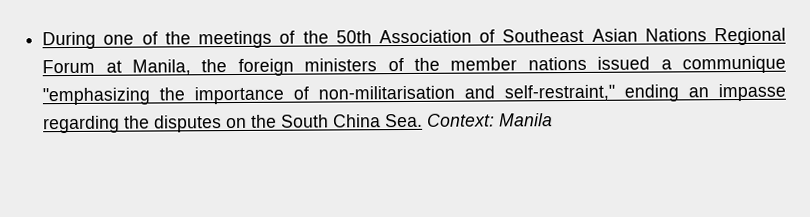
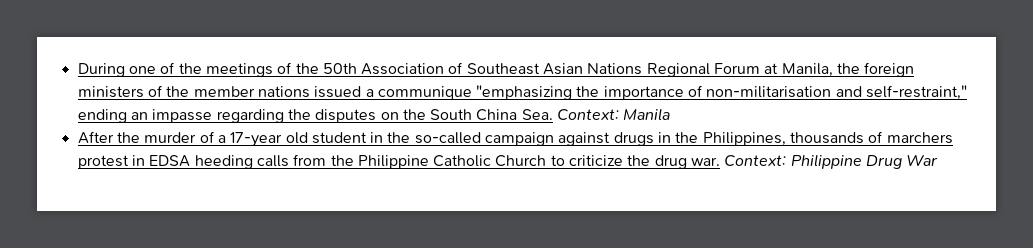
+ After the murder of a 17-year old student in the so-called campaign against drugs in the Philippines, thousands of marchers protest in EDSA heeding calls from the Philippine Catholic Church to criticize the drug war. Context: Philippine Drug War

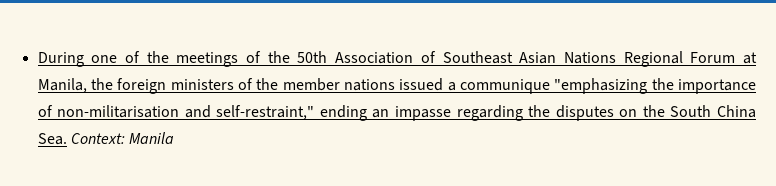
- After the murder of a 17-year old student in the so-called campaign against drugs in the Philippines, thousands of marchers protest in EDSA heeding calls from the Philippine Catholic Church to criticize the drug war. Context: Philippine Drug War

